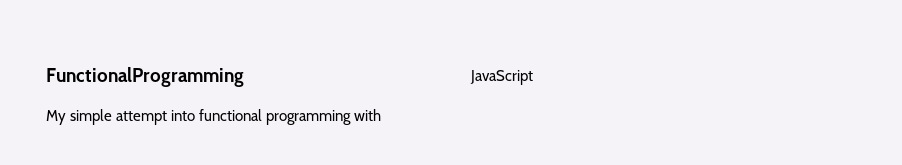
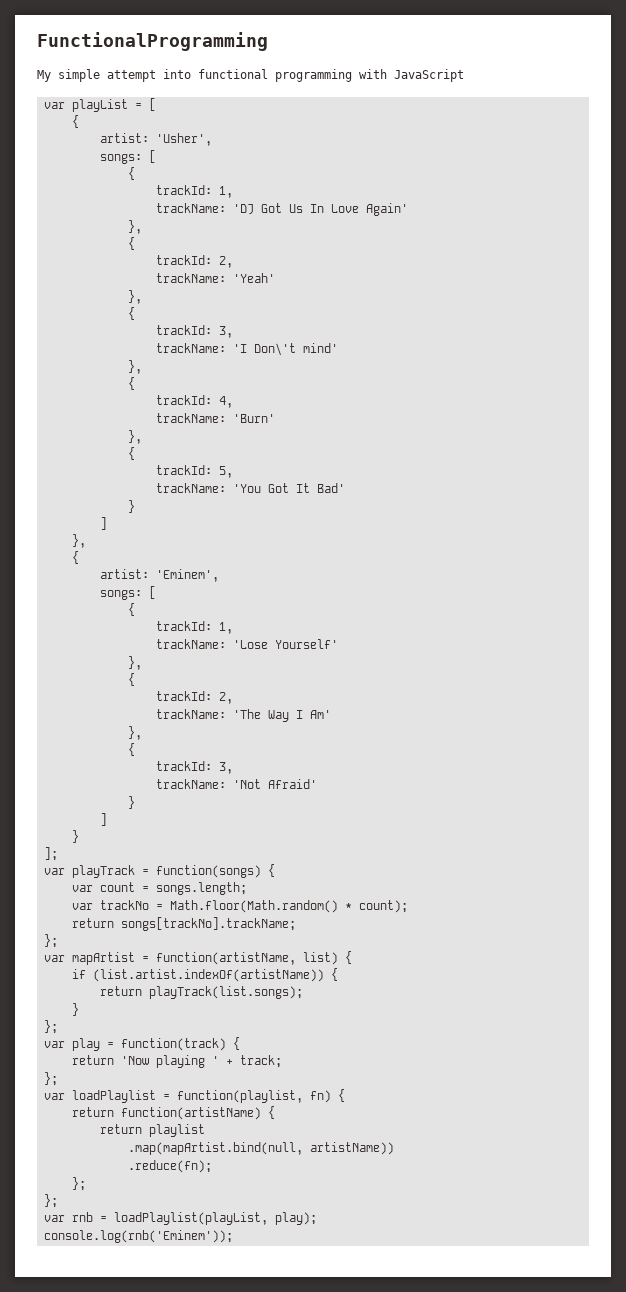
+ var playList = [
+ {
+ artist: 'Usher',
+ songs: [
+ {
+ trackId: 1,
+ trackName: 'DJ Got Us In Love Again'
+ },
+ {
+ trackId: 2,
+ trackName: 'Yeah'
+ },
+ {
+ trackId: 3,
+ trackName: 'I Don\'t mind'
+ },
+ {
+ trackId: 4,
+ trackName: 'Burn'
+ },
+ {
+ trackId: 5,
+ trackName: 'You Got It Bad'
+ }
+ ]
+ },
+ {
+ artist: 'Eminem',
+ songs: [
+ {
+ trackId: 1,
+ trackName: 'Lose Yourself'
+ },
+ {
+ trackId: 2,
+ trackName: 'The Way I Am'
+ },
+ {
+ trackId: 3,
+ trackName: 'Not Afraid'
+ }
+ ]
+ }
+ ];
+ var playTrack = function(songs) {
+ var count = songs.length;
+ var trackNo = Math.floor(Math.random() * count);
+ return songs[trackNo].trackName;
+ };
+ var mapArtist = function(artistName, list) {
+ if (list.artist.indexOf(artistName)) {
+ return playTrack(list.songs);
+ }
+ };
+ var play = function(track) {
+ return 'Now playing ' + track;
+ };
+ var loadPlaylist = function(playlist, fn) {
+ return function(artistName) {
+ return playlist
+ .map(mapArtist.bind(null, artistName))
+ .reduce(fn);
+ };
+ };
+ var rnb = loadPlaylist(playList, play);
+ console.log(rnb('Eminem'));

